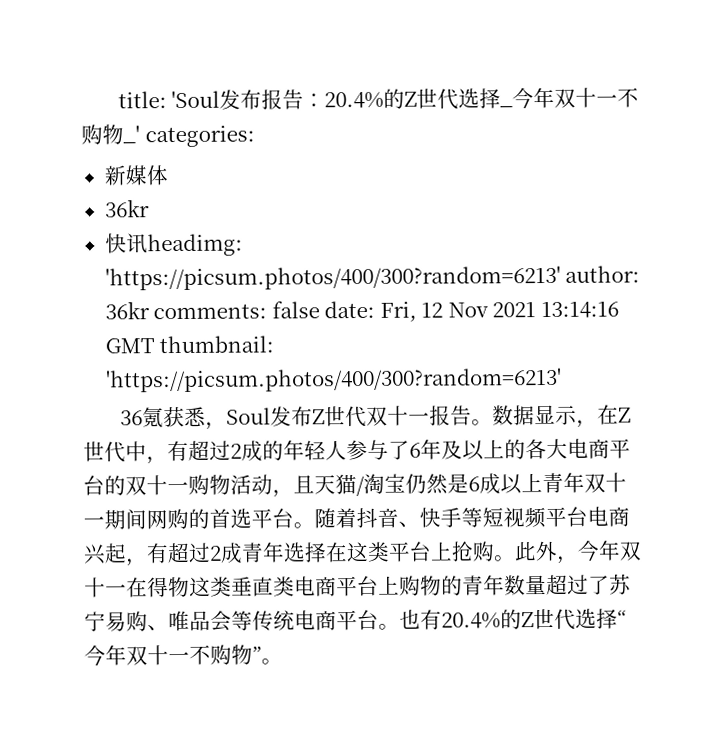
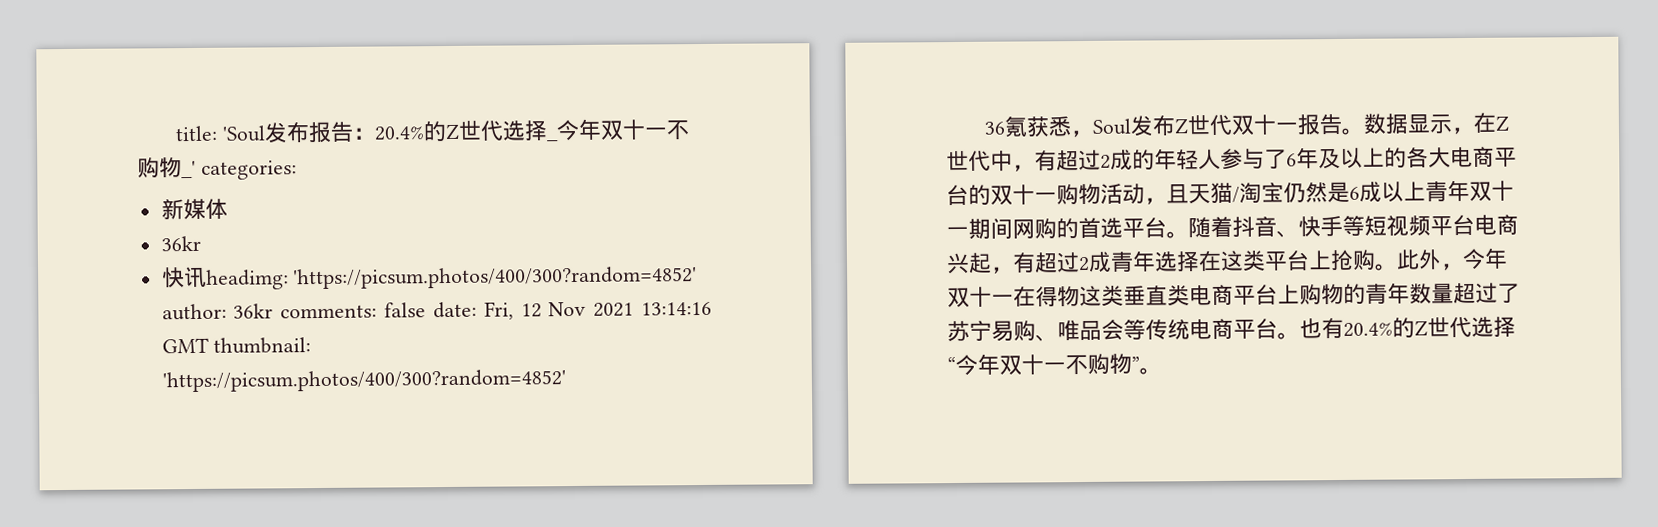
- 快讯headimg: 'https://picsum.photos/400/300?random=6213' author: 36kr comments: false date: Fri, 12 Nov 2021 13:14:16 GMT thumbnail: 'https://picsum.photos/400/300?random=6213'
+ 快讯headimg: 'https://picsum.photos/400/300?random=4852' author: 36kr comments: false date: Fri, 12 Nov 2021 13:14:16 GMT thumbnail: 'https://picsum.photos/400/300?random=4852'

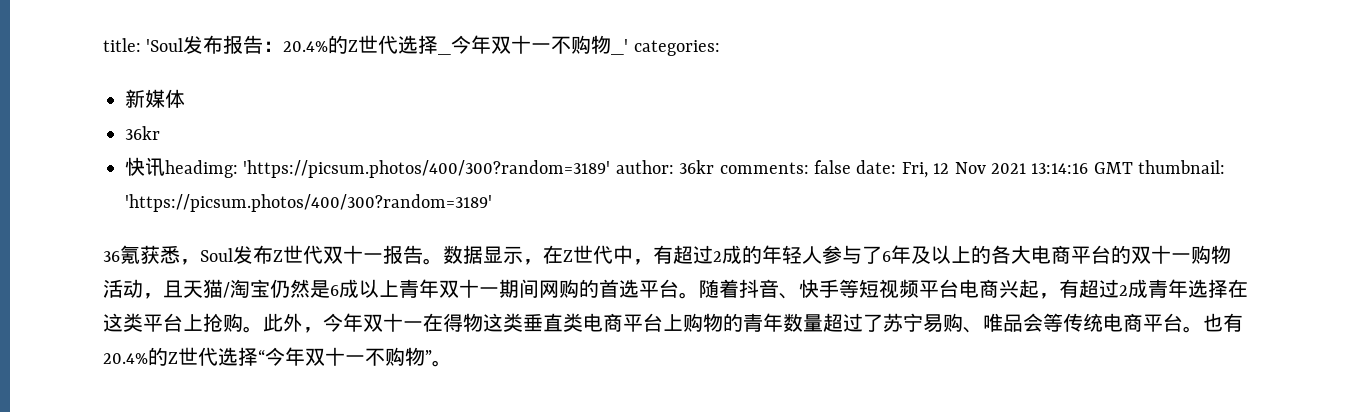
- 快讯headimg: 'https://picsum.photos/400/300?random=4852' author: 36kr comments: false date: Fri, 12 Nov 2021 13:14:16 GMT thumbnail: 'https://picsum.photos/400/300?random=4852'
+ 快讯headimg: 'https://picsum.photos/400/300?random=3189' author: 36kr comments: false date: Fri, 12 Nov 2021 13:14:16 GMT thumbnail: 'https://picsum.photos/400/300?random=3189'

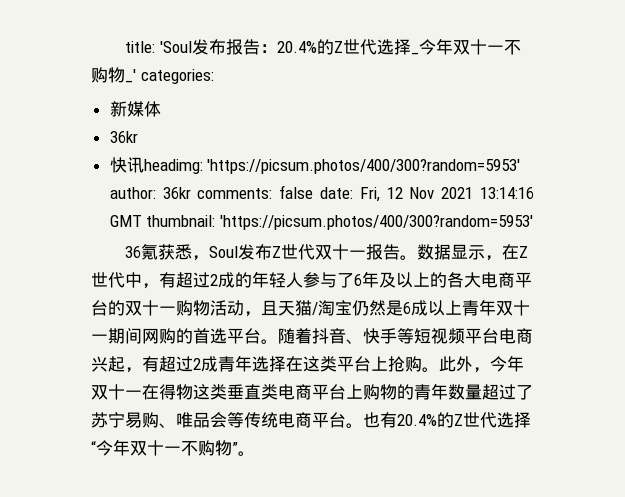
- 快讯headimg: 'https://picsum.photos/400/300?random=3189' author: 36kr comments: false date: Fri, 12 Nov 2021 13:14:16 GMT thumbnail: 'https://picsum.photos/400/300?random=3189'
+ 快讯headimg: 'https://picsum.photos/400/300?random=5953' author: 36kr comments: false date: Fri, 12 Nov 2021 13:14:16 GMT thumbnail: 'https://picsum.photos/400/300?random=5953'

